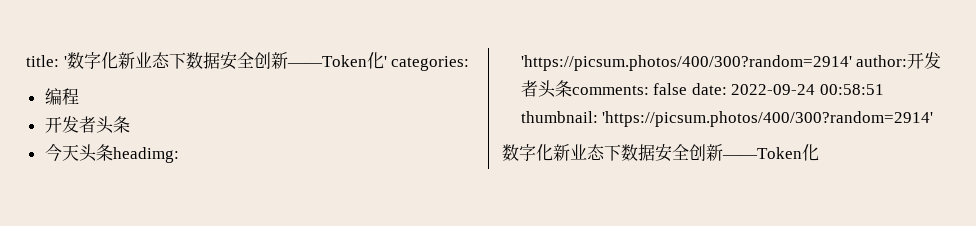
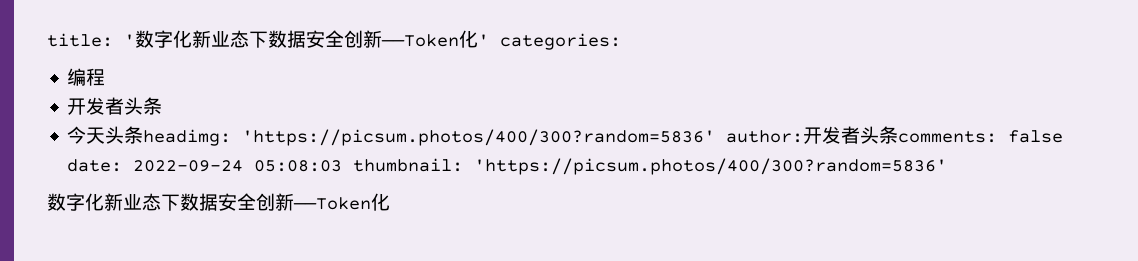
- 今天头条headimg: 'https://picsum.photos/400/300?random=2914' author:开发者头条comments: false date: 2022-09-24 00:58:51 thumbnail: 'https://picsum.photos/400/300?random=2914'
+ 今天头条headimg: 'https://picsum.photos/400/300?random=5836' author:开发者头条comments: false date: 2022-09-24 05:08:03 thumbnail: 'https://picsum.photos/400/300?random=5836'

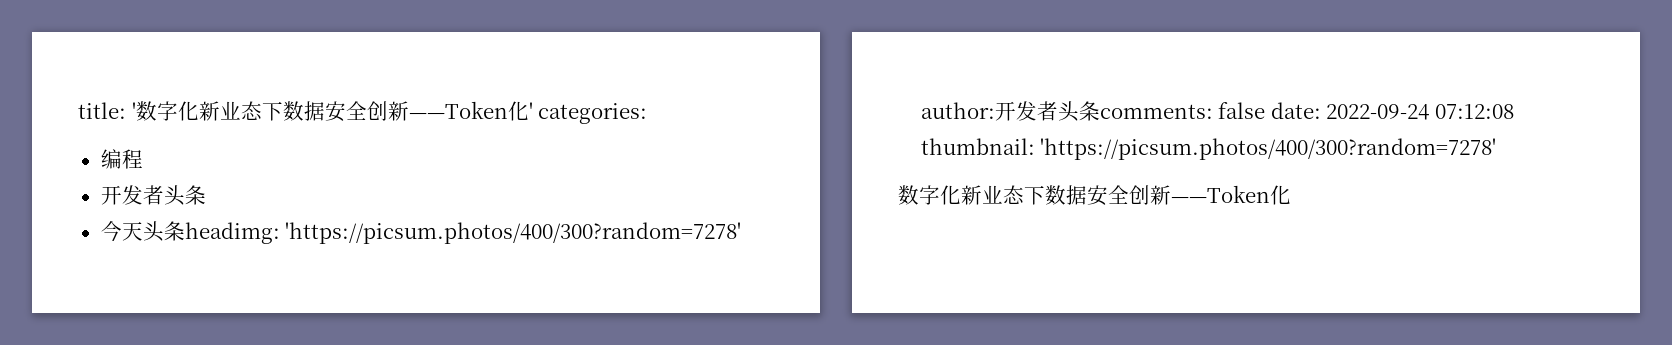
- 今天头条headimg: 'https://picsum.photos/400/300?random=5836' author:开发者头条comments: false date: 2022-09-24 05:08:03 thumbnail: 'https://picsum.photos/400/300?random=5836'
+ 今天头条headimg: 'https://picsum.photos/400/300?random=7278' author:开发者头条comments: false date: 2022-09-24 07:12:08 thumbnail: 'https://picsum.photos/400/300?random=7278'

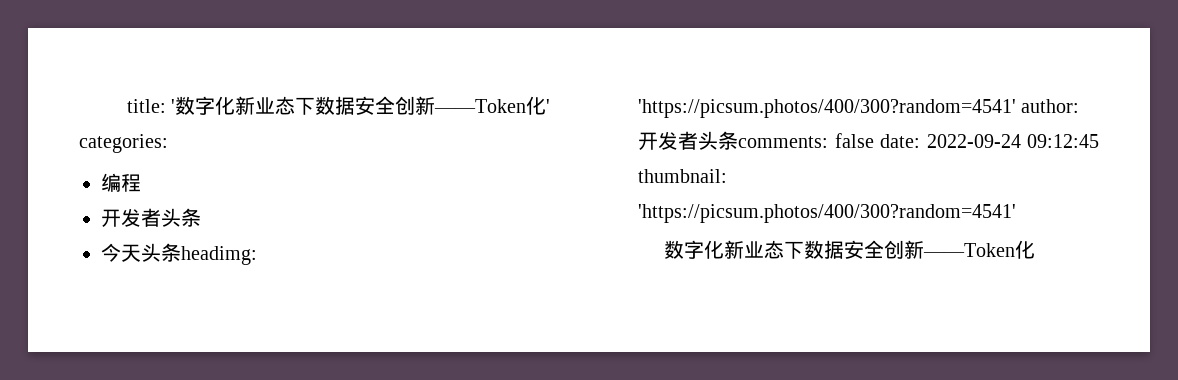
- 今天头条headimg: 'https://picsum.photos/400/300?random=7278' author:开发者头条comments: false date: 2022-09-24 07:12:08 thumbnail: 'https://picsum.photos/400/300?random=7278'
+ 今天头条headimg: 'https://picsum.photos/400/300?random=4541' author:开发者头条comments: false date: 2022-09-24 09:12:45 thumbnail: 'https://picsum.photos/400/300?random=4541'

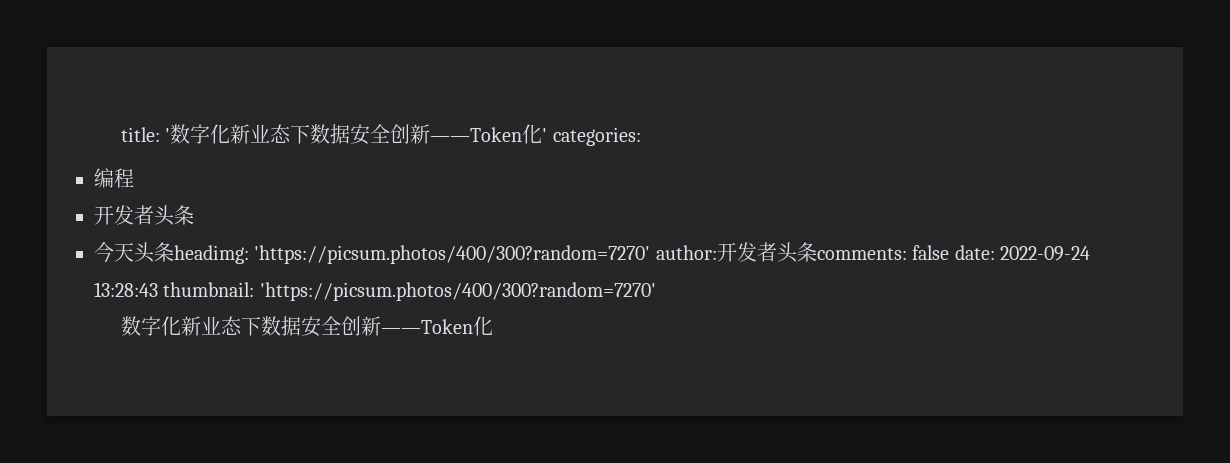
- 今天头条headimg: 'https://picsum.photos/400/300?random=4541' author:开发者头条comments: false date: 2022-09-24 09:12:45 thumbnail: 'https://picsum.photos/400/300?random=4541'
+ 今天头条headimg: 'https://picsum.photos/400/300?random=7270' author:开发者头条comments: false date: 2022-09-24 13:28:43 thumbnail: 'https://picsum.photos/400/300?random=7270'

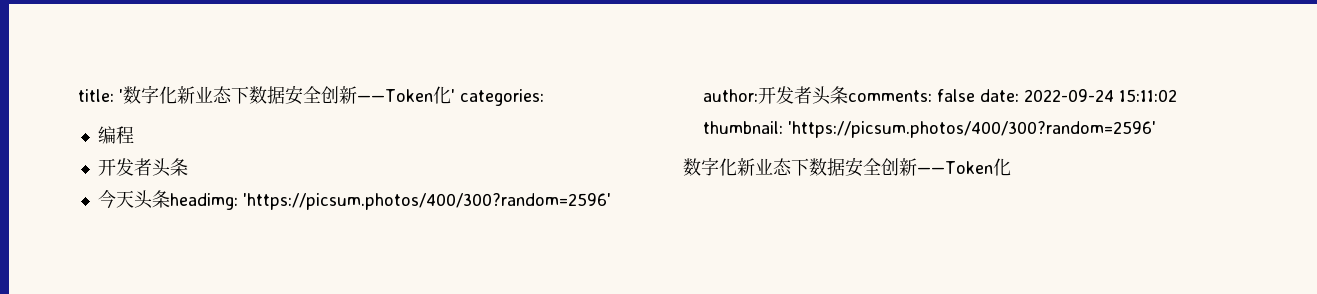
- 今天头条headimg: 'https://picsum.photos/400/300?random=7270' author:开发者头条comments: false date: 2022-09-24 13:28:43 thumbnail: 'https://picsum.photos/400/300?random=7270'
+ 今天头条headimg: 'https://picsum.photos/400/300?random=2596' author:开发者头条comments: false date: 2022-09-24 15:11:02 thumbnail: 'https://picsum.photos/400/300?random=2596'

